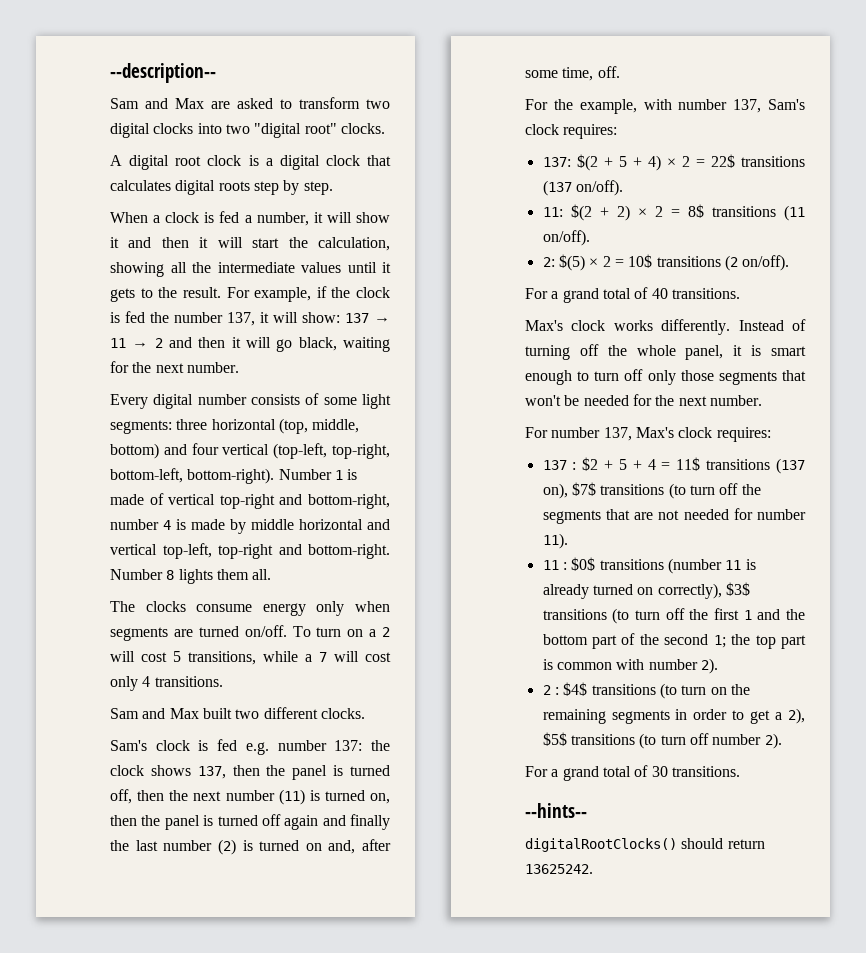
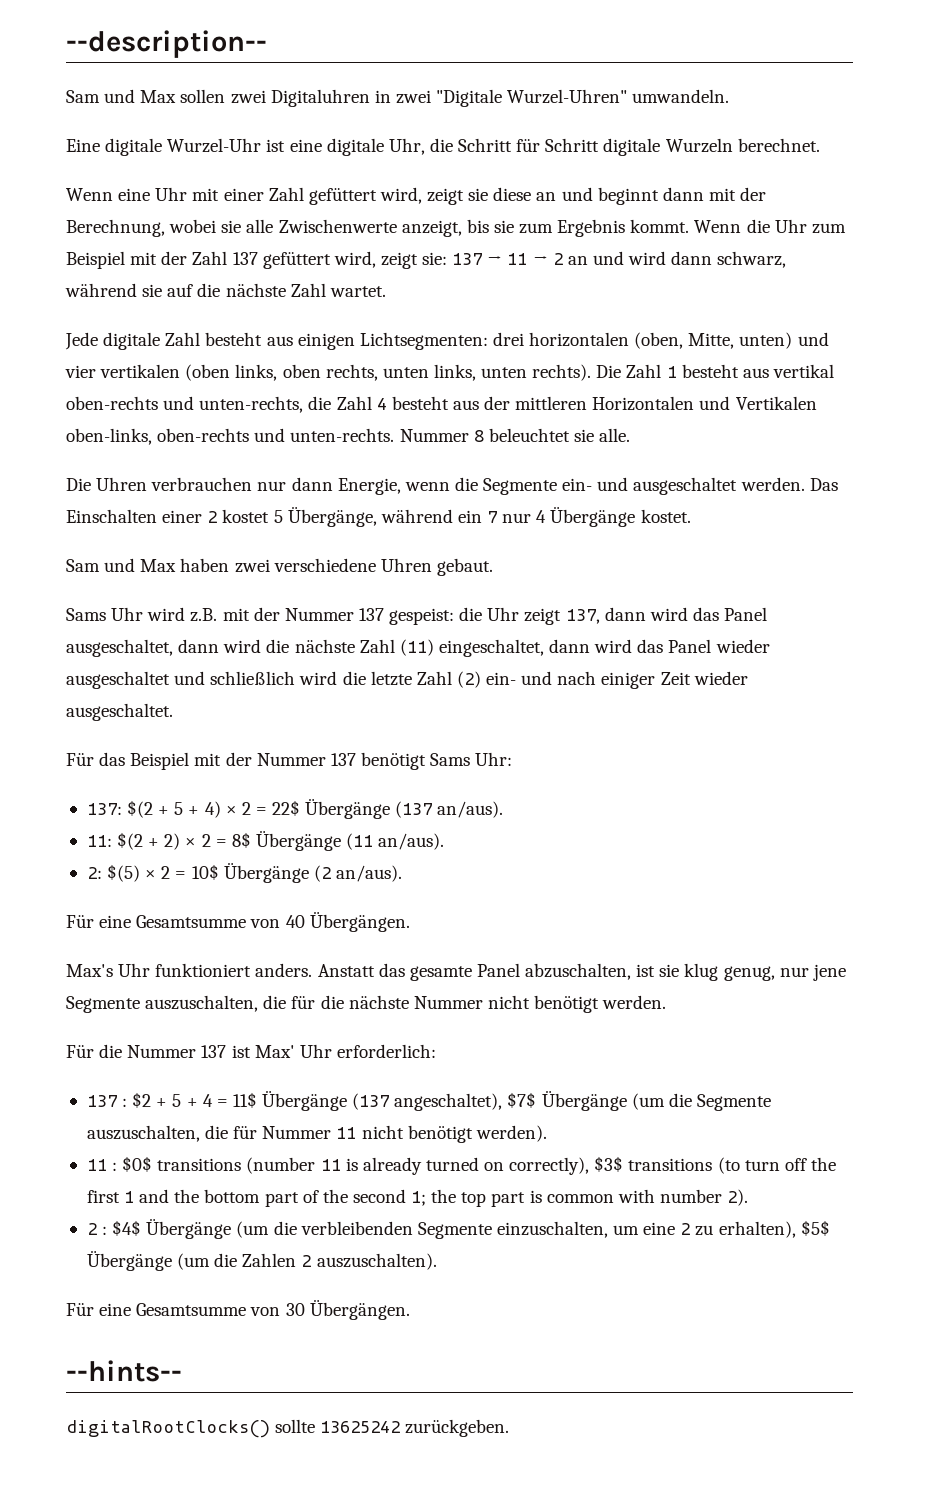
- Sam and Max are asked to transform two digital clocks into two "digital root" clocks.
- A digital root clock is a digital clock that calculates digital roots step by step.
- When a clock is fed a number, it will show it and then it will start the calculation, showing all the intermediate values until it gets to the result. For example, if the clock is fed the number 137, it will show: 137 → 11 → 2 and then it will go black, waiting for the next number.
- Every digital number consists of some light segments: three horizontal (top, middle, bottom) and four vertical (top-left, top-right, bottom-left, bottom-right). Number 1 is made of vertical top-right and bottom-right, number 4 is made by middle horizontal and vertical top-left, top-right and bottom-right. Number 8 lights them all.
- The clocks consume energy only when segments are turned on/off. To turn on a 2 will cost 5 transitions, while a 7 will cost only 4 transitions.
- Sam and Max built two different clocks.
- Sam's clock is fed e.g. number 137: the clock shows 137, then the panel is turned off, then the next number (11) is turned on, then the panel is turned off again and finally the last number (2) is turned on and, after some time, off.
- For the example, with number 137, Sam's clock requires:
+ Sam und Max sollen zwei Digitaluhren in zwei "Digitale Wurzel-Uhren" umwandeln.
+ Eine digitale Wurzel-Uhr ist eine digitale Uhr, die Schritt für Schritt digitale Wurzeln berechnet.
+ Wenn eine Uhr mit einer Zahl gefüttert wird, zeigt sie diese an und beginnt dann mit der Berechnung, wobei sie alle Zwischenwerte anzeigt, bis sie zum Ergebnis kommt. Wenn die Uhr zum Beispiel mit der Zahl 137 gefüttert wird, zeigt sie: 137 → 11 → 2 an und wird dann schwarz, während sie auf die nächste Zahl wartet.
+ Jede digitale Zahl besteht aus einigen Lichtsegmenten: drei horizontalen (oben, Mitte, unten) und vier vertikalen (oben links, oben rechts, unten links, unten rechts). Die Zahl 1 besteht aus vertikal oben-rechts und unten-rechts, die Zahl 4 besteht aus der mittleren Horizontalen und Vertikalen oben-links, oben-rechts und unten-rechts. Nummer 8 beleuchtet sie alle.
+ Die Uhren verbrauchen nur dann Energie, wenn die Segmente ein- und ausgeschaltet werden. Das Einschalten einer 2 kostet 5 Übergänge, während ein 7 nur 4 Übergänge kostet.
+ Sam und Max haben zwei verschiedene Uhren gebaut.
+ Sams Uhr wird z.B. mit der Nummer 137 gespeist: die Uhr zeigt 137, dann wird das Panel ausgeschaltet, dann wird die nächste Zahl (11) eingeschaltet, dann wird das Panel wieder ausgeschaltet und schließlich wird die letzte Zahl (2) ein- und nach einiger Zeit wieder ausgeschaltet.
+ Für das Beispiel mit der Nummer 137 benötigt Sams Uhr:
- 137: $(2 + 5 + 4) × 2 = 22$ transitions (137 on/off).
+ 137: $(2 + 5 + 4) × 2 = 22$ Übergänge (137 an/aus).
- 11: $(2 + 2) × 2 = 8$ transitions (11 on/off).
+ 11: $(2 + 2) × 2 = 8$ Übergänge (11 an/aus).
- 2: $(5) × 2 = 10$ transitions (2 on/off).
- For a grand total of 40 transitions.
- Max's clock works differently. Instead of turning off the whole panel, it is smart enough to turn off only those segments that won't be needed for the next number.
- For number 137, Max's clock requires:
+ 2: $(5) × 2 = 10$ Übergänge (2 an/aus).
+ Für eine Gesamtsumme von 40 Übergängen.
+ Max's Uhr funktioniert anders. Anstatt das gesamte Panel abzuschalten, ist sie klug genug, nur jene Segmente auszuschalten, die für die nächste Nummer nicht benötigt werden.
+ Für die Nummer 137 ist Max' Uhr erforderlich:
- 137 : $2 + 5 + 4 = 11$ transitions (137 on), $7$ transitions (to turn off the segments that are not needed for number 11).
+ 137 : $2 + 5 + 4 = 11$ Übergänge (137 angeschaltet), $7$ Übergänge (um die Segmente auszuschalten, die für Nummer 11 nicht benötigt werden).
- 2 : $4$ transitions (to turn on the remaining segments in order to get a 2), $5$ transitions (to turn off number 2).
- For a grand total of 30 transitions.
+ 2 : $4$ Übergänge (um die verbleibenden Segmente einzuschalten, um eine 2 zu erhalten), $5$ Übergänge (um die Zahlen 2 auszuschalten).
+ Für eine Gesamtsumme von 30 Übergängen.
- digitalRootClocks() should return 13625242.
+ digitalRootClocks() sollte 13625242 zurückgeben.

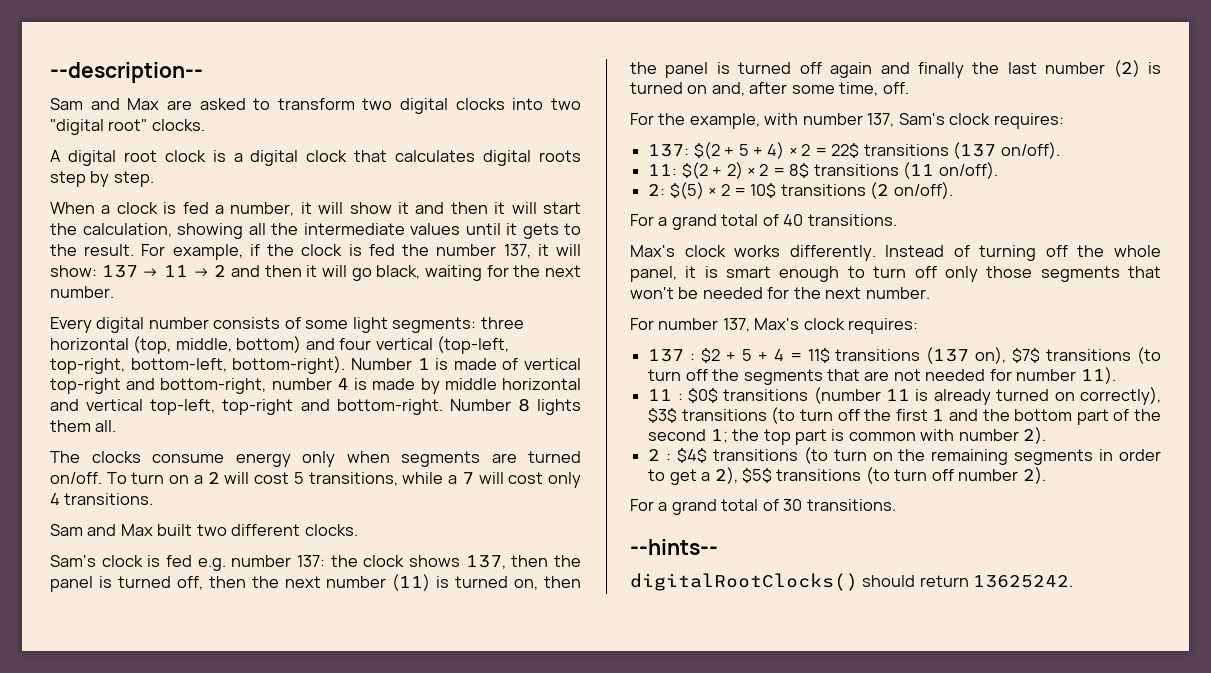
- Sam und Max sollen zwei Digitaluhren in zwei "Digitale Wurzel-Uhren" umwandeln.
- Eine digitale Wurzel-Uhr ist eine digitale Uhr, die Schritt für Schritt digitale Wurzeln berechnet.
- Wenn eine Uhr mit einer Zahl gefüttert wird, zeigt sie diese an und beginnt dann mit der Berechnung, wobei sie alle Zwischenwerte anzeigt, bis sie zum Ergebnis kommt. Wenn die Uhr zum Beispiel mit der Zahl 137 gefüttert wird, zeigt sie: 137 → 11 → 2 an und wird dann schwarz, während sie auf die nächste Zahl wartet.
- Jede digitale Zahl besteht aus einigen Lichtsegmenten: drei horizontalen (oben, Mitte, unten) und vier vertikalen (oben links, oben rechts, unten links, unten rechts). Die Zahl 1 besteht aus vertikal oben-rechts und unten-rechts, die Zahl 4 besteht aus der mittleren Horizontalen und Vertikalen oben-links, oben-rechts und unten-rechts. Nummer 8 beleuchtet sie alle.
- Die Uhren verbrauchen nur dann Energie, wenn die Segmente ein- und ausgeschaltet werden. Das Einschalten einer 2 kostet 5 Übergänge, während ein 7 nur 4 Übergänge kostet.
- Sam und Max haben zwei verschiedene Uhren gebaut.
- Sams Uhr wird z.B. mit der Nummer 137 gespeist: die Uhr zeigt 137, dann wird das Panel ausgeschaltet, dann wird die nächste Zahl (11) eingeschaltet, dann wird das Panel wieder ausgeschaltet und schließlich wird die letzte Zahl (2) ein- und nach einiger Zeit wieder ausgeschaltet.
- Für das Beispiel mit der Nummer 137 benötigt Sams Uhr:
+ Sam and Max are asked to transform two digital clocks into two "digital root" clocks.
+ A digital root clock is a digital clock that calculates digital roots step by step.
+ When a clock is fed a number, it will show it and then it will start the calculation, showing all the intermediate values until it gets to the result. For example, if the clock is fed the number 137, it will show: 137 → 11 → 2 and then it will go black, waiting for the next number.
+ Every digital number consists of some light segments: three horizontal (top, middle, bottom) and four vertical (top-left, top-right, bottom-left, bottom-right). Number 1 is made of vertical top-right and bottom-right, number 4 is made by middle horizontal and vertical top-left, top-right and bottom-right. Number 8 lights them all.
+ The clocks consume energy only when segments are turned on/off. To turn on a 2 will cost 5 transitions, while a 7 will cost only 4 transitions.
+ Sam and Max built two different clocks.
+ Sam's clock is fed e.g. number 137: the clock shows 137, then the panel is turned off, then the next number (11) is turned on, then the panel is turned off again and finally the last number (2) is turned on and, after some time, off.
+ For the example, with number 137, Sam's clock requires:
- 137: $(2 + 5 + 4) × 2 = 22$ Übergänge (137 an/aus).
+ 137: $(2 + 5 + 4) × 2 = 22$ transitions (137 on/off).
- 11: $(2 + 2) × 2 = 8$ Übergänge (11 an/aus).
+ 11: $(2 + 2) × 2 = 8$ transitions (11 on/off).
- 2: $(5) × 2 = 10$ Übergänge (2 an/aus).
- Für eine Gesamtsumme von 40 Übergängen.
- Max's Uhr funktioniert anders. Anstatt das gesamte Panel abzuschalten, ist sie klug genug, nur jene Segmente auszuschalten, die für die nächste Nummer nicht benötigt werden.
- Für die Nummer 137 ist Max' Uhr erforderlich:
+ 2: $(5) × 2 = 10$ transitions (2 on/off).
+ For a grand total of 40 transitions.
+ Max's clock works differently. Instead of turning off the whole panel, it is smart enough to turn off only those segments that won't be needed for the next number.
+ For number 137, Max's clock requires:
- 137 : $2 + 5 + 4 = 11$ Übergänge (137 angeschaltet), $7$ Übergänge (um die Segmente auszuschalten, die für Nummer 11 nicht benötigt werden).
+ 137 : $2 + 5 + 4 = 11$ transitions (137 on), $7$ transitions (to turn off the segments that are not needed for number 11).
- 2 : $4$ Übergänge (um die verbleibenden Segmente einzuschalten, um eine 2 zu erhalten), $5$ Übergänge (um die Zahlen 2 auszuschalten).
- Für eine Gesamtsumme von 30 Übergängen.
+ 2 : $4$ transitions (to turn on the remaining segments in order to get a 2), $5$ transitions (to turn off number 2).
+ For a grand total of 30 transitions.
- digitalRootClocks() sollte 13625242 zurückgeben.
+ digitalRootClocks() should return 13625242.

